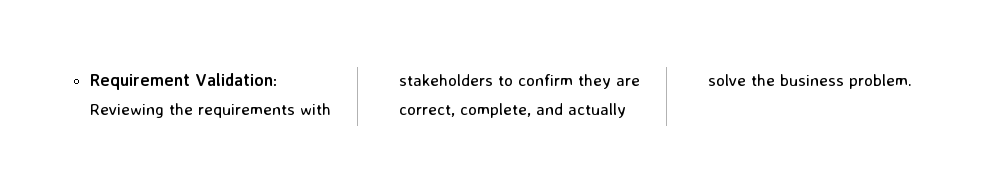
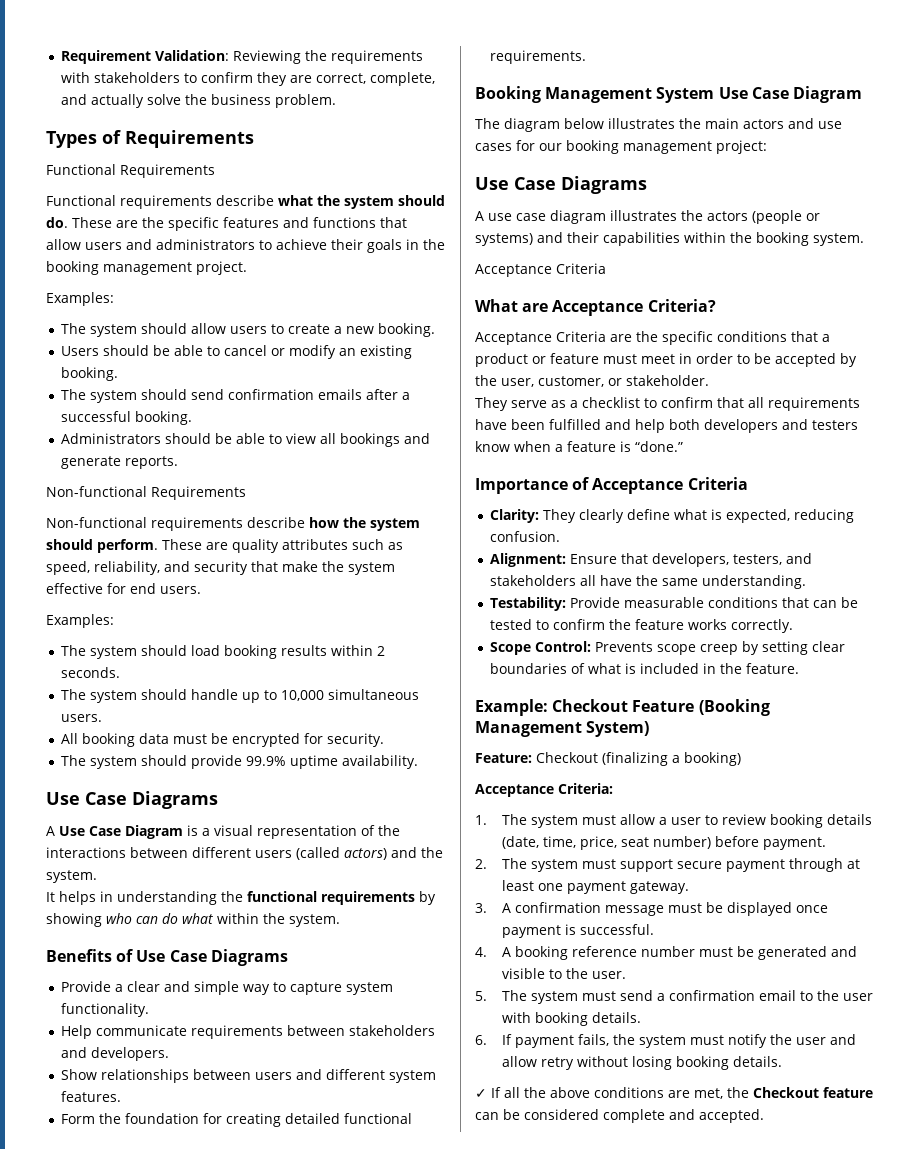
+ Types of Requirements
+ Functional Requirements
+ Functional requirements describe what the system should do. These are the specific features and functions that allow users and administrators to achieve their goals in the booking management project.
+ Examples:
+ The system should allow users to create a new booking.
+ Users should be able to cancel or modify an existing booking.
+ The system should send confirmation emails after a successful booking.
+ Administrators should be able to view all bookings and generate reports.
+ Non-functional Requirements
+ Non-functional requirements describe how the system should perform. These are quality attributes such as speed, reliability, and security that make the system effective for end users.
+ Examples:
+ The system should load booking results within 2 seconds.
+ The system should handle up to 10,000 simultaneous users.
+ All booking data must be encrypted for security.
+ The system should provide 99.9% uptime availability.
+ Use Case Diagrams
+ A Use Case Diagram is a visual representation of the interactions between different users (called actors) and the system.
+ It helps in understanding the functional requirements by showing who can do what within the system.
+ Benefits of Use Case Diagrams
+ Provide a clear and simple way to capture system functionality.
+ Help communicate requirements between stakeholders and developers.
+ Show relationships between users and different system features.
+ Form the foundation for creating detailed functional requirements.
+ Booking Management System Use Case Diagram
+ The diagram below illustrates the main actors and use cases for our booking management project:
+ Use Case Diagrams
+ A use case diagram illustrates the actors (people or systems) and their capabilities within the booking system.
+ Acceptance Criteria
+ What are Acceptance Criteria?
+ Acceptance Criteria are the specific conditions that a product or feature must meet in order to be accepted by the user, customer, or stakeholder.
+ They serve as a checklist to confirm that all requirements have been fulfilled and help both developers and testers know when a feature is “done.”
+ Importance of Acceptance Criteria
+ Clarity: They clearly define what is expected, reducing confusion.
+ Alignment: Ensure that developers, testers, and stakeholders all have the same understanding.
+ Testability: Provide measurable conditions that can be tested to confirm the feature works correctly.
+ Scope Control: Prevents scope creep by setting clear boundaries of what is included in the feature.
+ Example: Checkout Feature (Booking Management System)
+ Feature: Checkout (finalizing a booking)
+ Acceptance Criteria:
+ 1. The system must allow a user to review booking details (date, time, price, seat number) before payment.
+ 2. The system must support secure payment through at least one payment gateway.
+ 3. A confirmation message must be displayed once payment is successful.
+ 4. A booking reference number must be generated and visible to the user.
+ 5. The system must send a confirmation email to the user with booking details.
+ 6. If payment fails, the system must notify the user and allow retry without losing booking details.
+ ✓ If all the above conditions are met, the Checkout feature can be considered complete and accepted.

